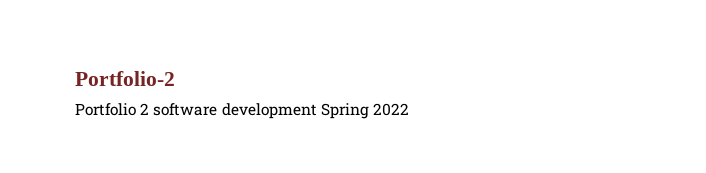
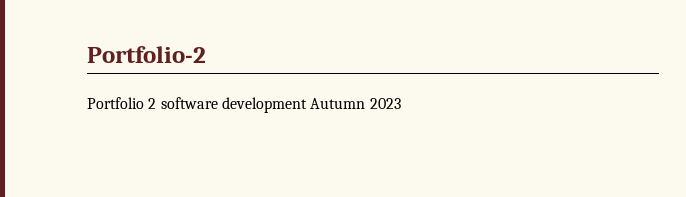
- Portfolio 2 software development Spring 2022
+ Portfolio 2 software development Autumn 2023

